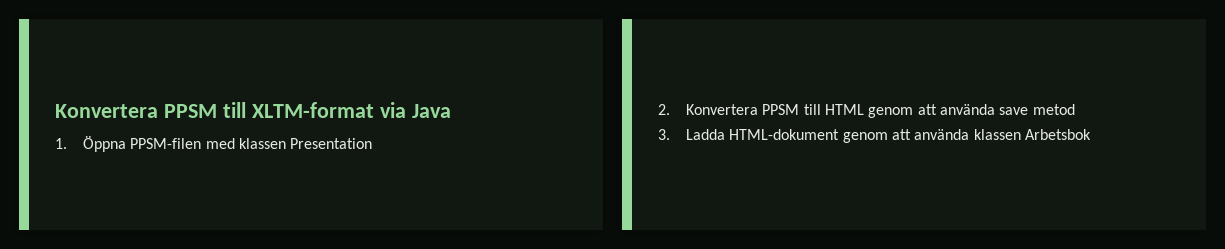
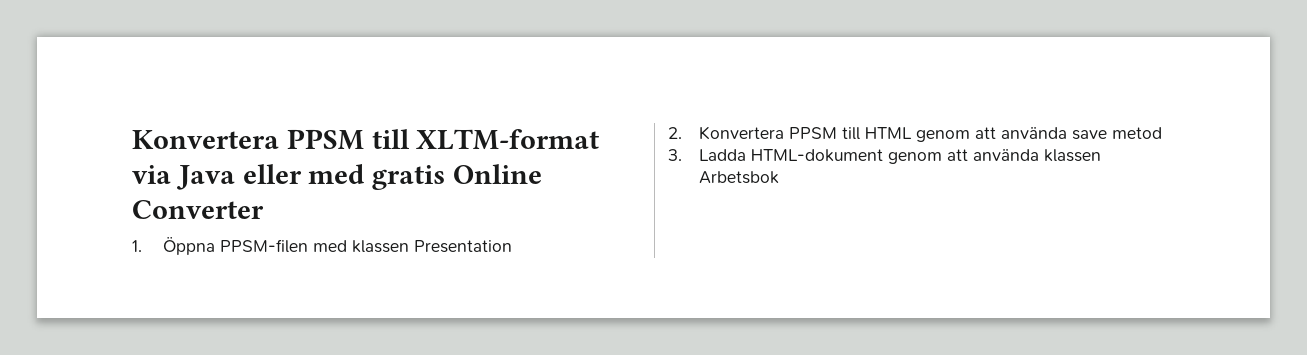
- Konvertera PPSM till XLTM-format via Java
+ Konvertera PPSM till XLTM-format via Java eller med gratis Online Converter

